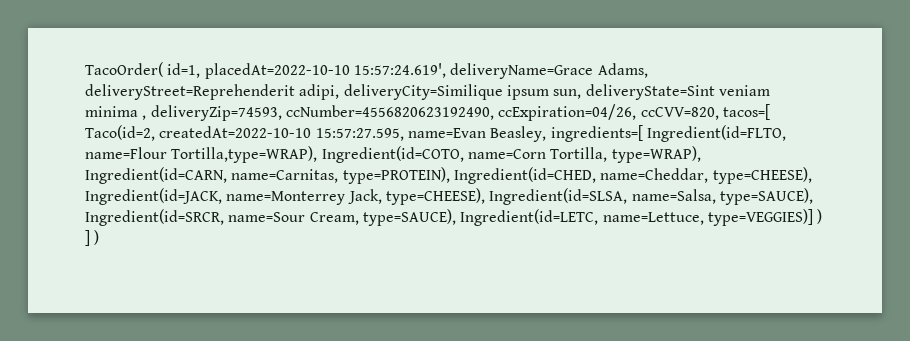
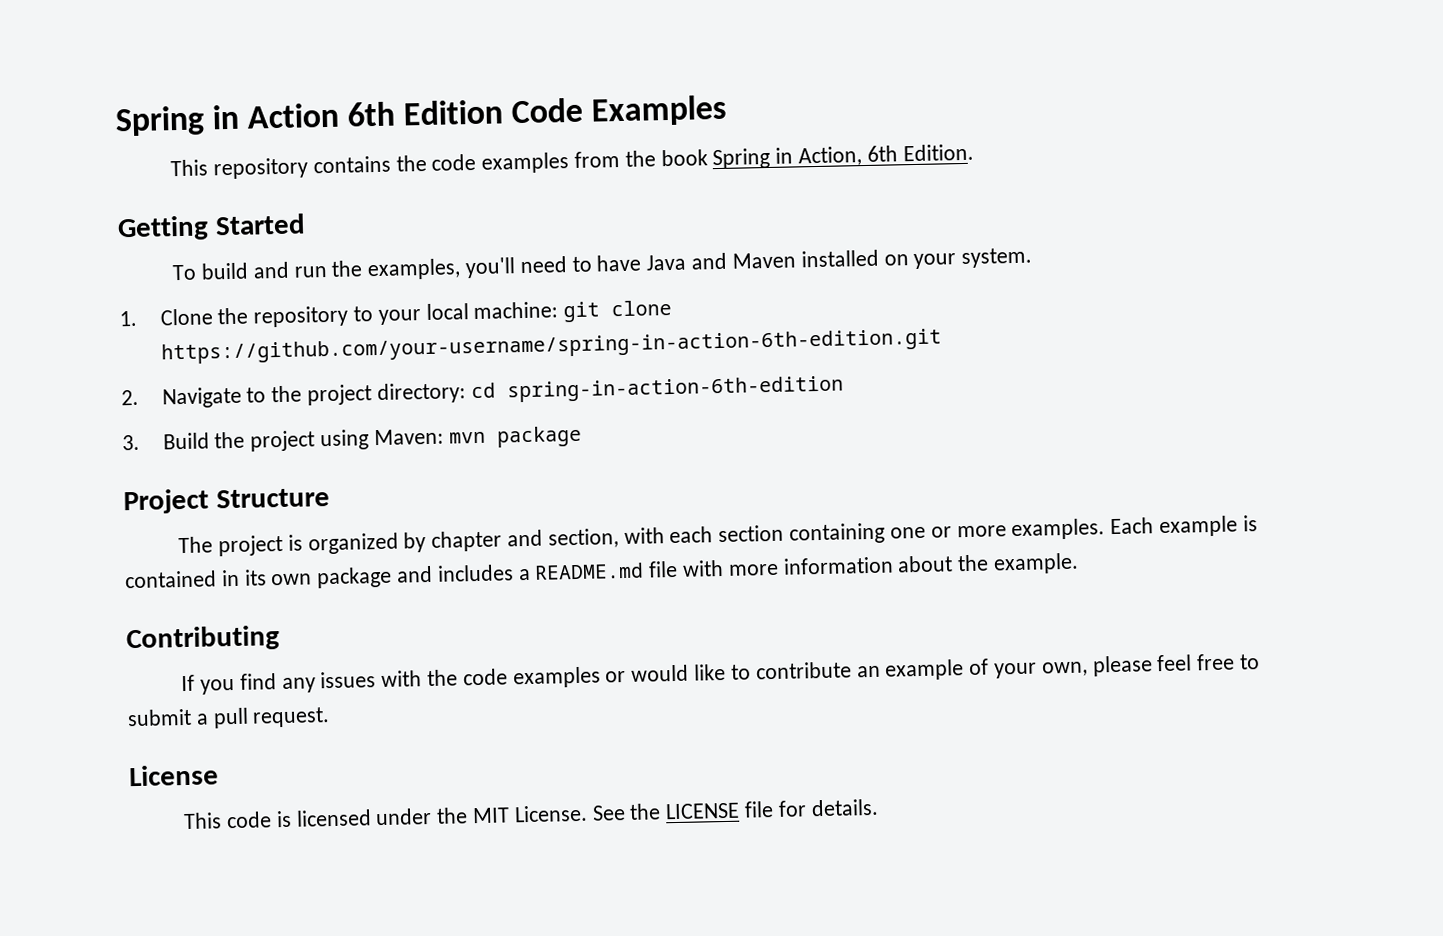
- TacoOrder( id=1, placedAt=2022-10-10 15:57:24.619', deliveryName=Grace Adams, deliveryStreet=Reprehenderit adipi, deliveryCity=Similique ipsum sun, deliveryState=Sint veniam minima , deliveryZip=74593, ccNumber=4556820623192490, ccExpiration=04/26, ccCVV=820, tacos=[ Taco(id=2, createdAt=2022-10-10 15:57:27.595, name=Evan Beasley, ingredients=[ Ingredient(id=FLTO, name=Flour Tortilla,type=WRAP), Ingredient(id=COTO, name=Corn Tortilla, type=WRAP), Ingredient(id=CARN, name=Carnitas, type=PROTEIN), Ingredient(id=CHED, name=Cheddar, type=CHEESE), Ingredient(id=JACK, name=Monterrey Jack, type=CHEESE), Ingredient(id=SLSA, name=Salsa, type=SAUCE), Ingredient(id=SRCR, name=Sour Cream, type=SAUCE), Ingredient(id=LETC, name=Lettuce, type=VEGGIES)] ) ] )
+ Spring in Action 6th Edition Code Examples
+ This repository contains the code examples from the book Spring in Action, 6th Edition.
+ Getting Started
+ To build and run the examples, you'll need to have Java and Maven installed on your system.
+ 1. Clone the repository to your local machine: git clone https://github.com/your-username/spring-in-action-6th-edition.git
+ 2. Navigate to the project directory: cd spring-in-action-6th-edition
+ 3. Build the project using Maven: mvn package
+ Project Structure
+ The project is organized by chapter and section, with each section containing one or more examples. Each example is contained in its own package and includes a README.md file with more information about the example.
+ Contributing
+ If you find any issues with the code examples or would like to contribute an example of your own, please feel free to submit a pull request.
+ License
+ This code is licensed under the MIT License. See the LICENSE file for details.

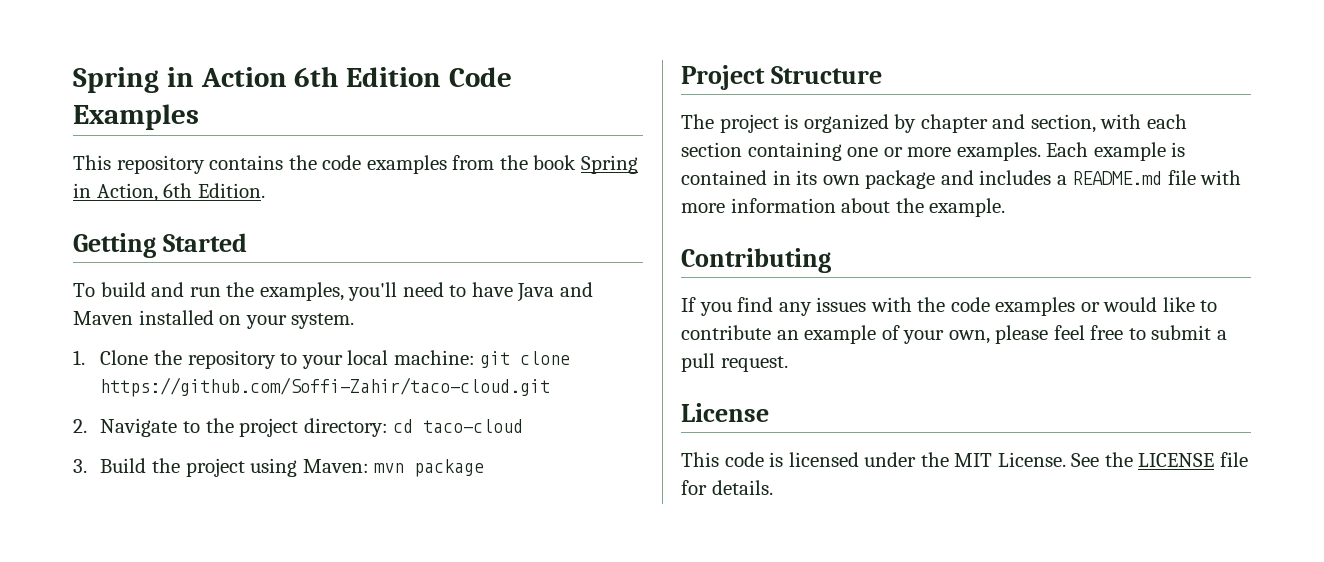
- 1. Clone the repository to your local machine: git clone https://github.com/your-username/spring-in-action-6th-edition.git
+ 1. Clone the repository to your local machine: git clone https://github.com/Soffi-Zahir/taco-cloud.git
- 2. Navigate to the project directory: cd spring-in-action-6th-edition
+ 2. Navigate to the project directory: cd taco-cloud

